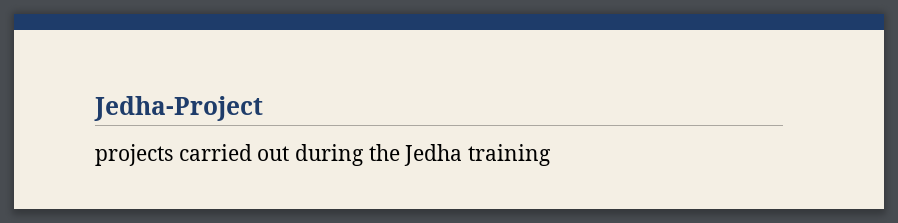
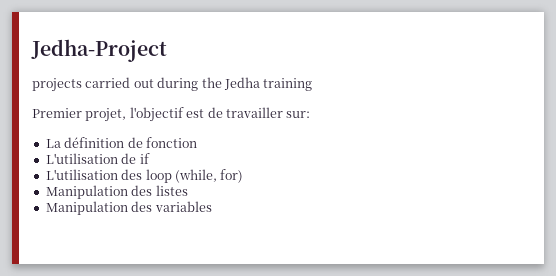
+ Premier projet, l'objectif est de travailler sur:
+ La définition de fonction
+ L'utilisation de if
+ L'utilisation des loop (while, for)
+ Manipulation des listes
+ Manipulation des variables

